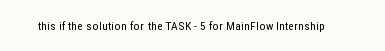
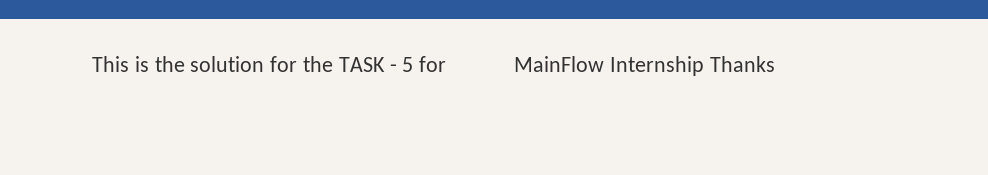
- this if the solution for the TASK - 5 for MainFlow Internship
+ This is the solution for the TASK - 5 for MainFlow Internship Thanks

